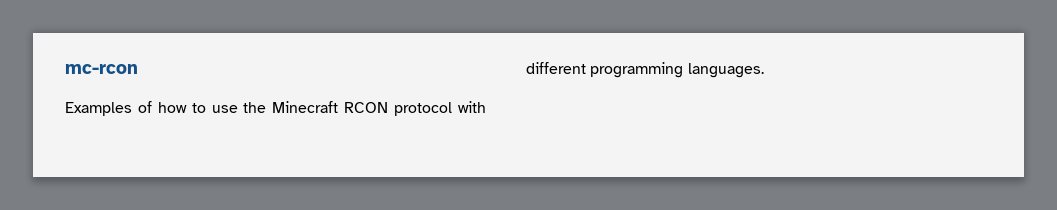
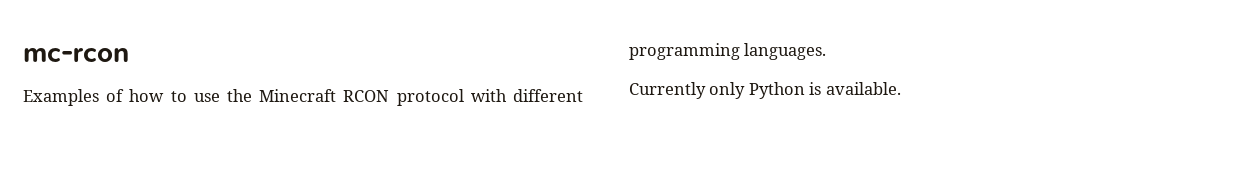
+ Currently only Python is available.

